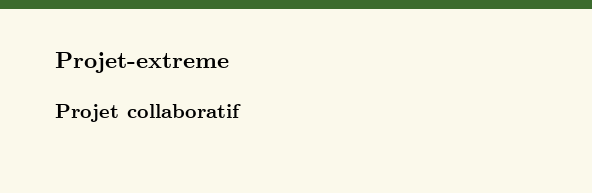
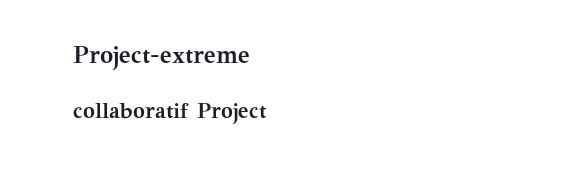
- Projet-extreme
- Projet collaboratif
+ Project-extreme
+ collaboratif Project

